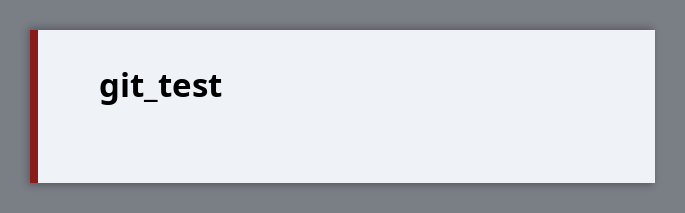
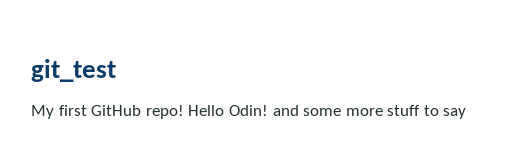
+ My first GitHub repo! Hello Odin! and some more stuff to say

